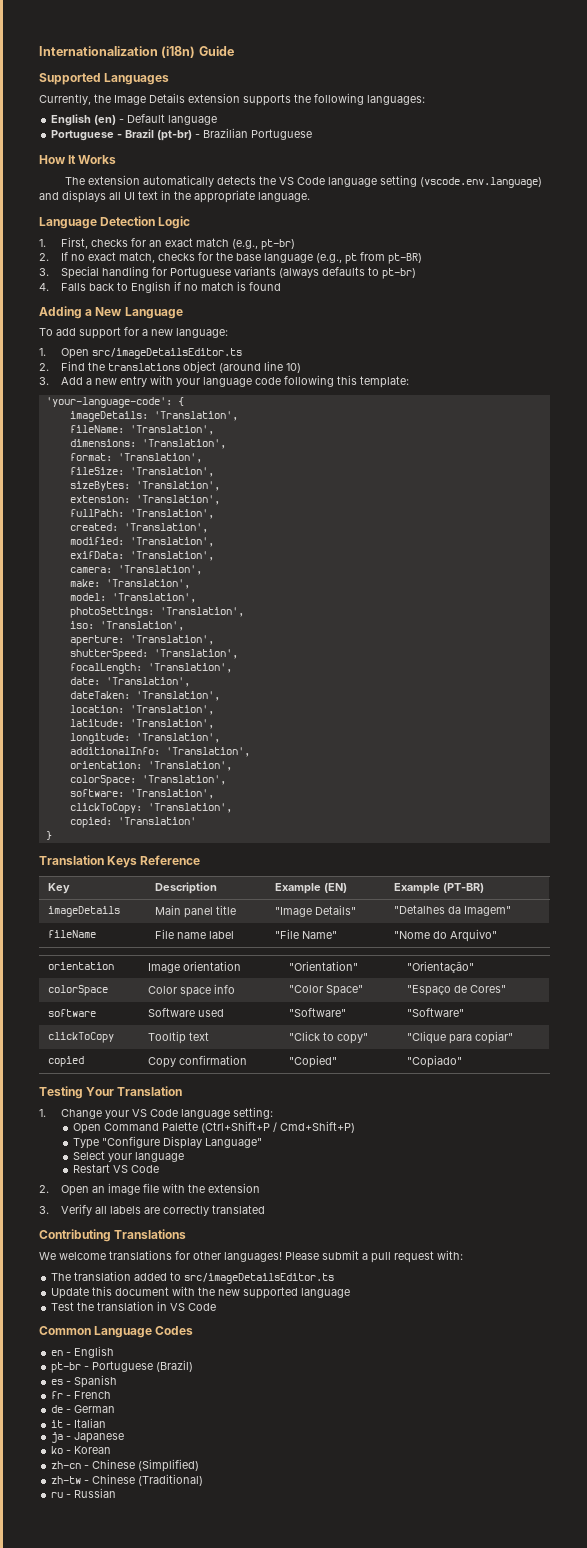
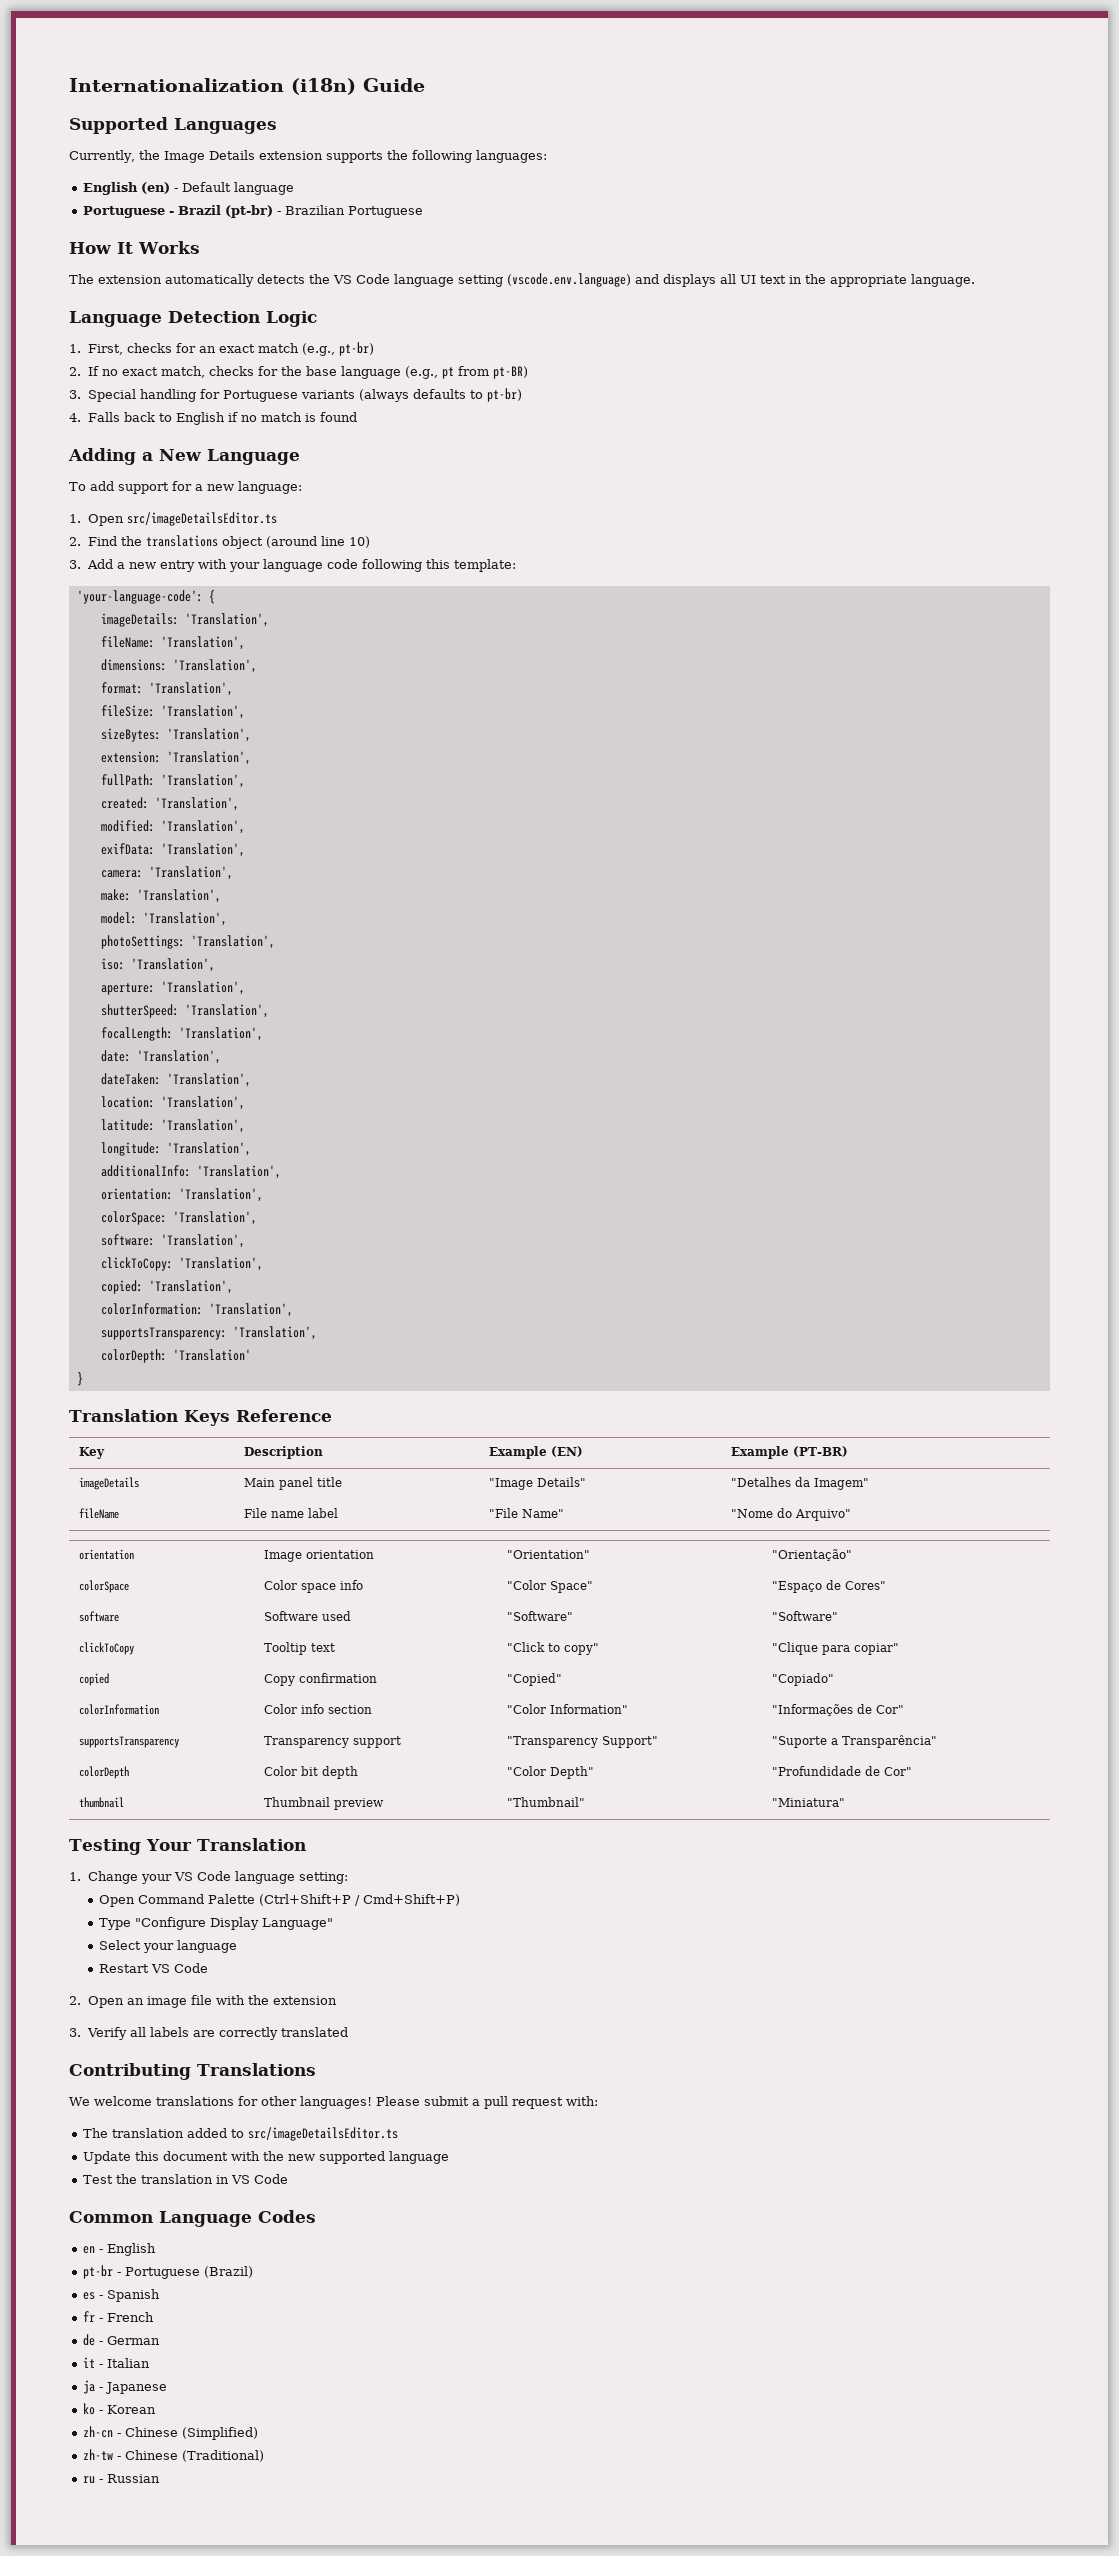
- copied: 'Translation'
+ copied: 'Translation',
+ colorInformation: 'Translation',
+ supportsTransparency: 'Translation',
+ colorDepth: 'Translation'
+ colorInformation | Color info section | "Color Information" | "Informações de Cor"
+ supportsTransparency | Transparency support | "Transparency Support" | "Suporte a Transparência"
+ colorDepth | Color bit depth | "Color Depth" | "Profundidade de Cor"
+ thumbnail | Thumbnail preview | "Thumbnail" | "Miniatura"

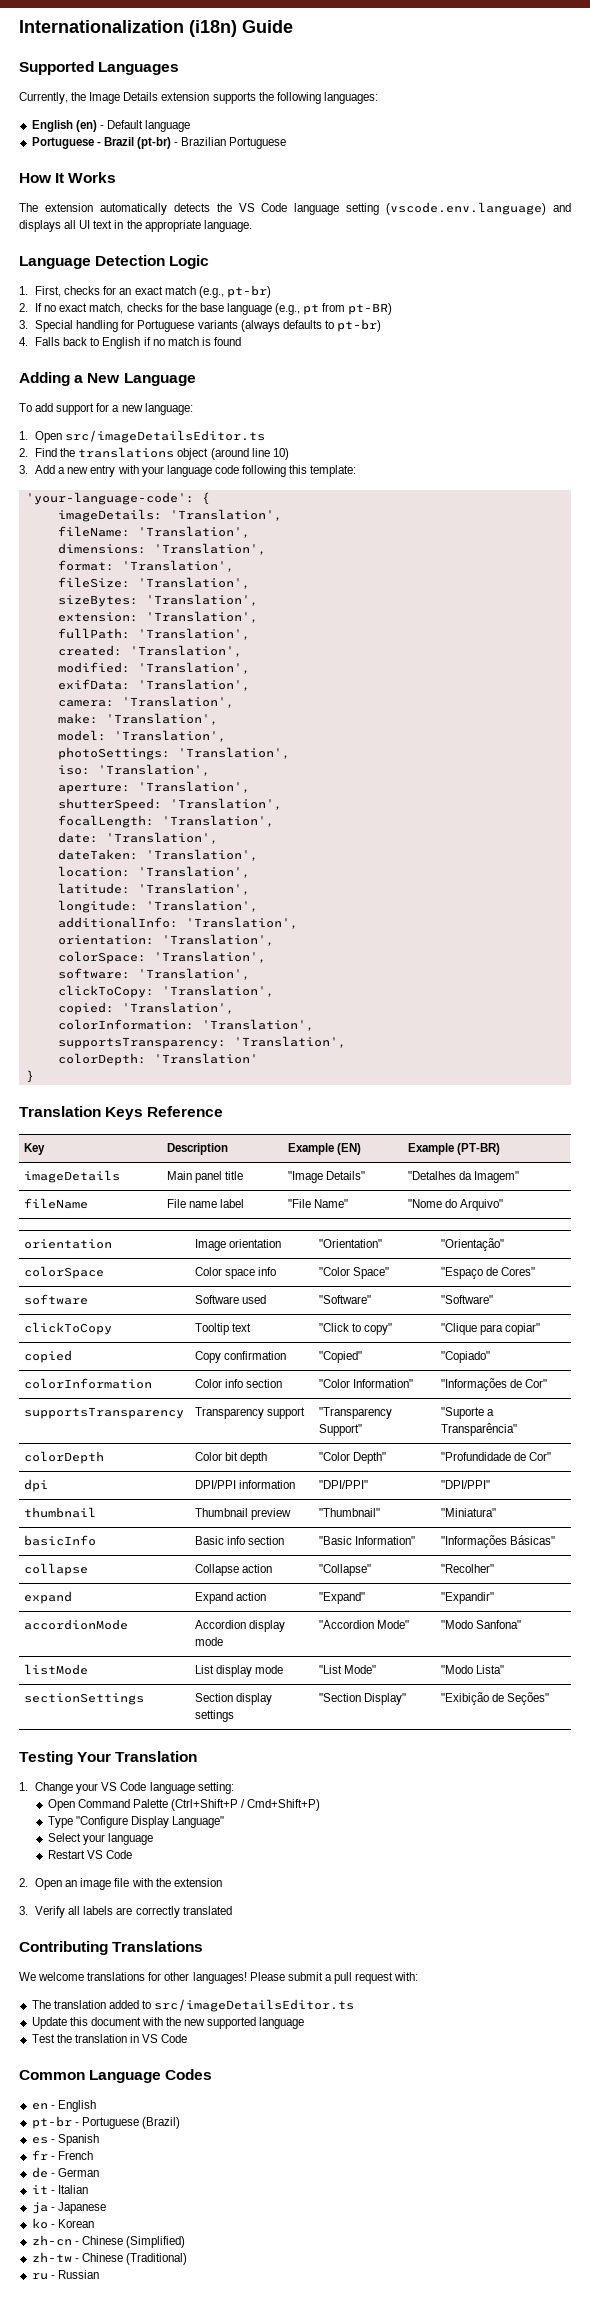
+ dpi | DPI/PPI information | "DPI/PPI" | "DPI/PPI"
+ basicInfo | Basic info section | "Basic Information" | "Informações Básicas"
+ collapse | Collapse action | "Collapse" | "Recolher"
+ expand | Expand action | "Expand" | "Expandir"
+ accordionMode | Accordion display mode | "Accordion Mode" | "Modo Sanfona"
+ listMode | List display mode | "List Mode" | "Modo Lista"
+ sectionSettings | Section display settings | "Section Display" | "Exibição de Seções"

